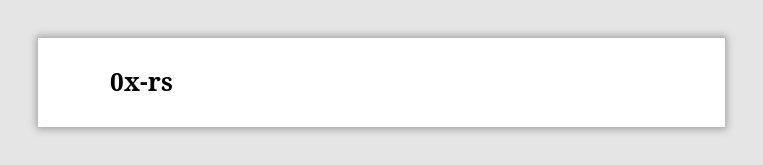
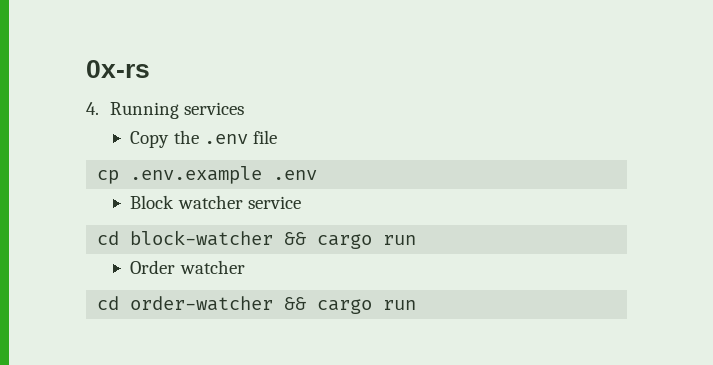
+ 4. Running services
+ Copy the .env file
+ cp .env.example .env
+ Block watcher service
+ cd block-watcher && cargo run
+ Order watcher
+ cd order-watcher && cargo run

